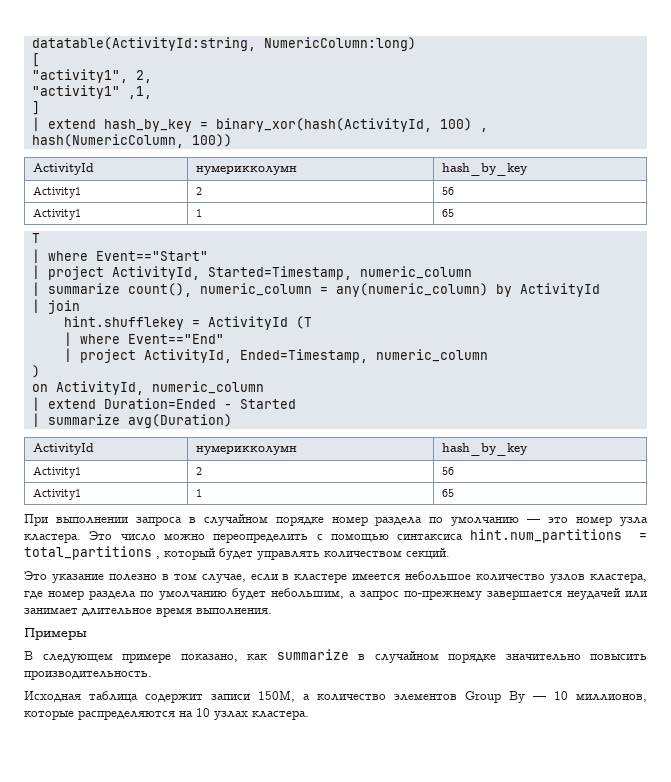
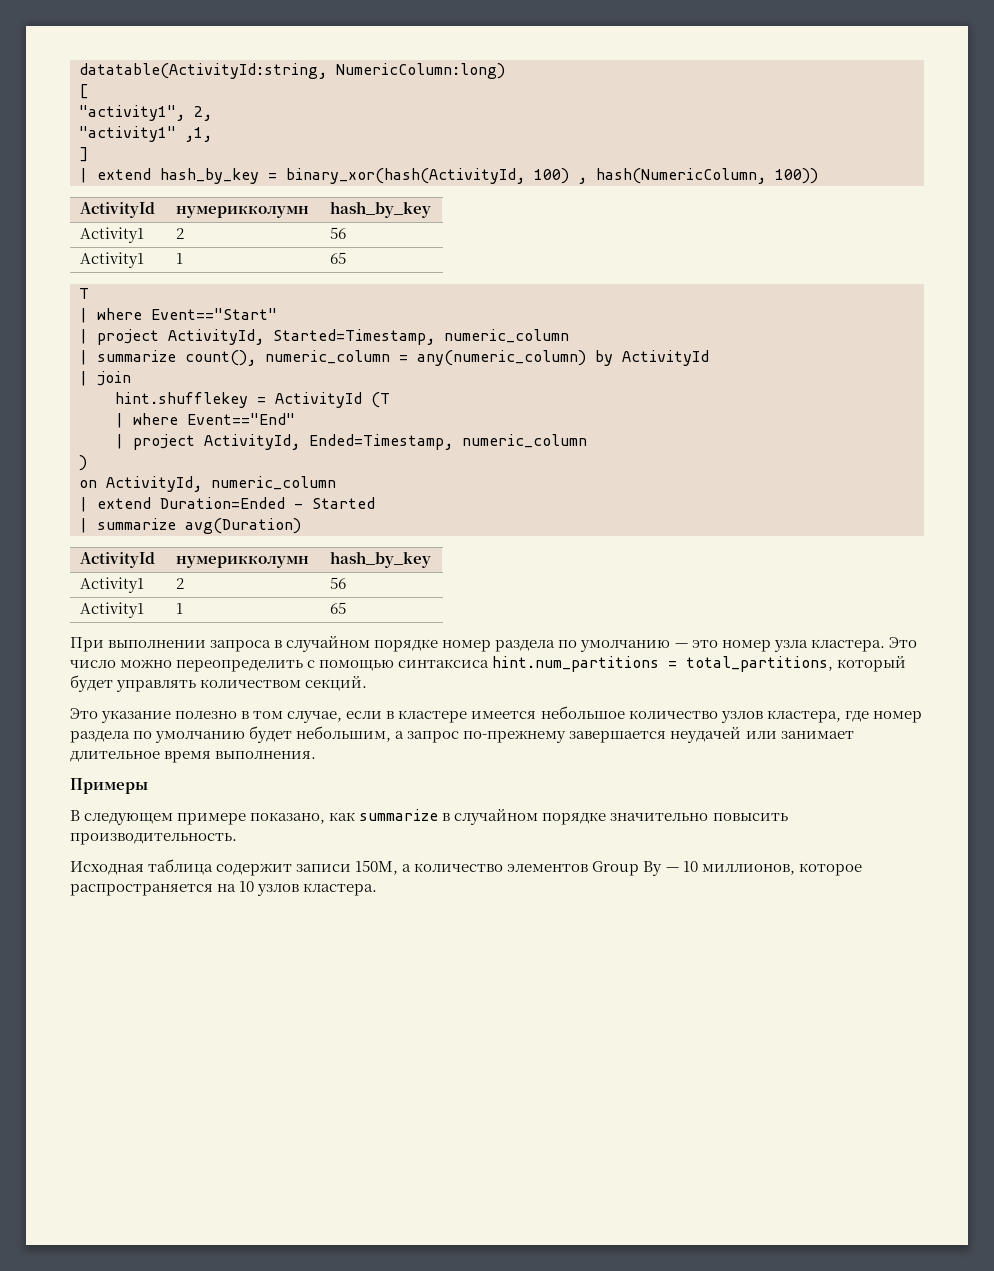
- Это число можно переопределить с помощью синтаксиса hint.num_partitions = total_partitions , который будет управлять количеством секций.
+ Это число можно переопределить с помощью синтаксиса hint.num_partitions = total_partitions, который будет управлять количеством секций.
- Исходная таблица содержит записи 150M, а количество элементов Group By — 10 миллионов, которые распределяются на 10 узлах кластера.
+ Исходная таблица содержит записи 150M, а количество элементов Group By — 10 миллионов, которое распространяется на 10 узлов кластера.

